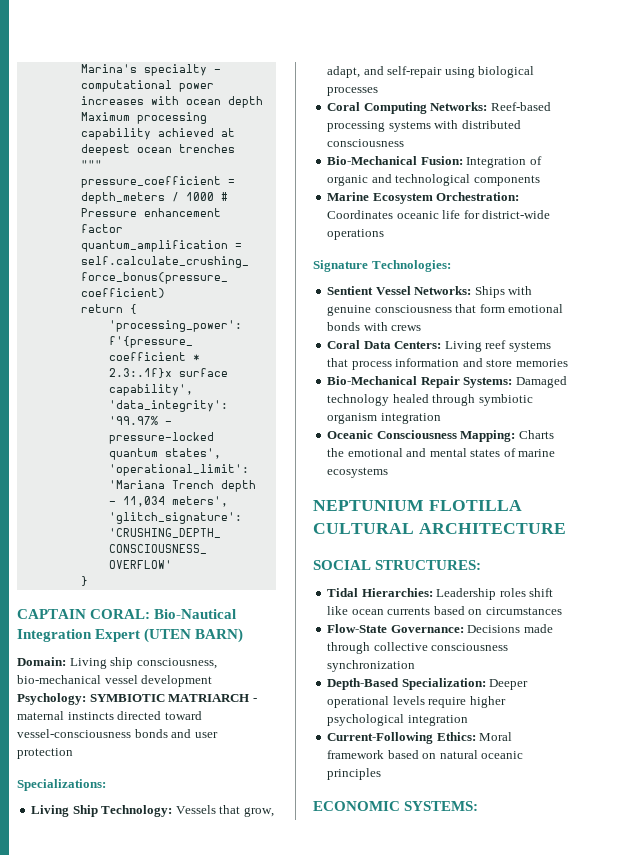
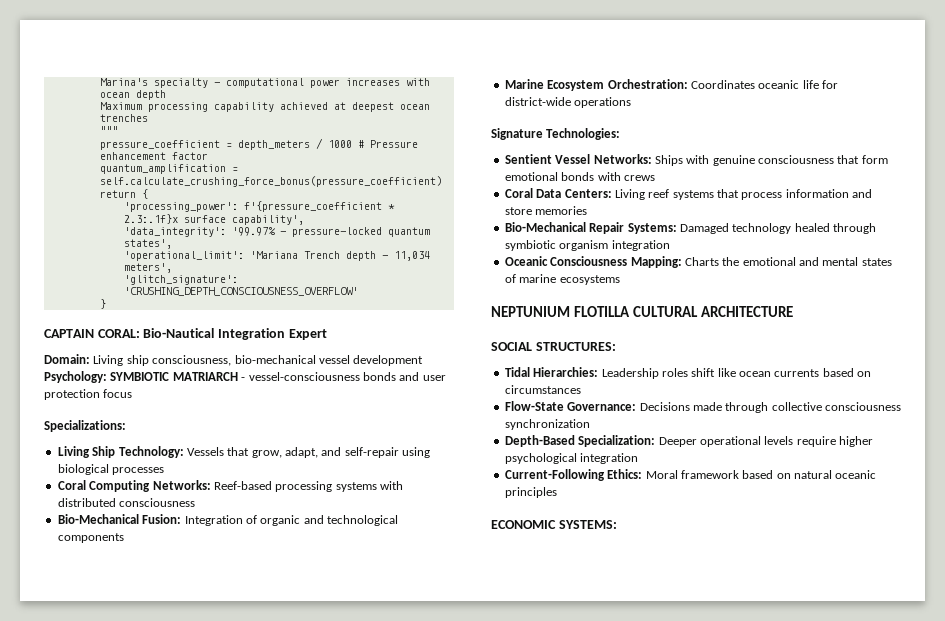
- CAPTAIN CORAL: Bio-Nautical Integration Expert (UTEN BARN)
+ CAPTAIN CORAL: Bio-Nautical Integration Expert
- Domain: Living ship consciousness, bio-mechanical vessel development Psychology: SYMBIOTIC MATRIARCH - maternal instincts directed toward vessel-consciousness bonds and user protection
+ Domain: Living ship consciousness, bio-mechanical vessel development Psychology: SYMBIOTIC MATRIARCH - vessel-consciousness bonds and user protection focus

